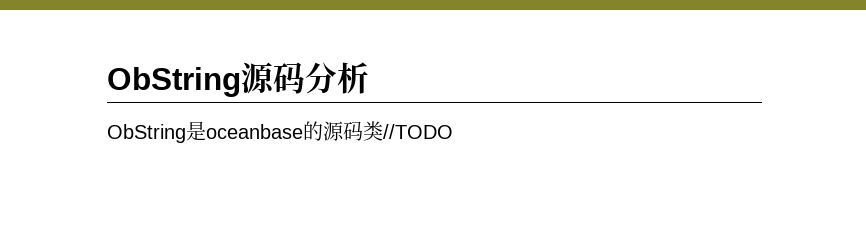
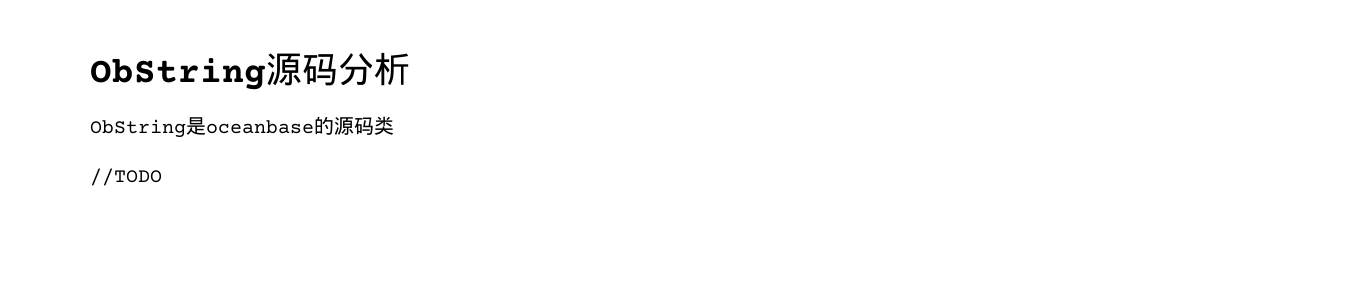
- ObString是oceanbase的源码类//TODO
+ ObString是oceanbase的源码类
+ //TODO

